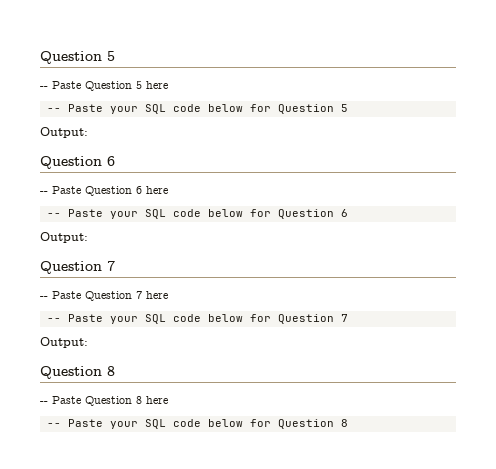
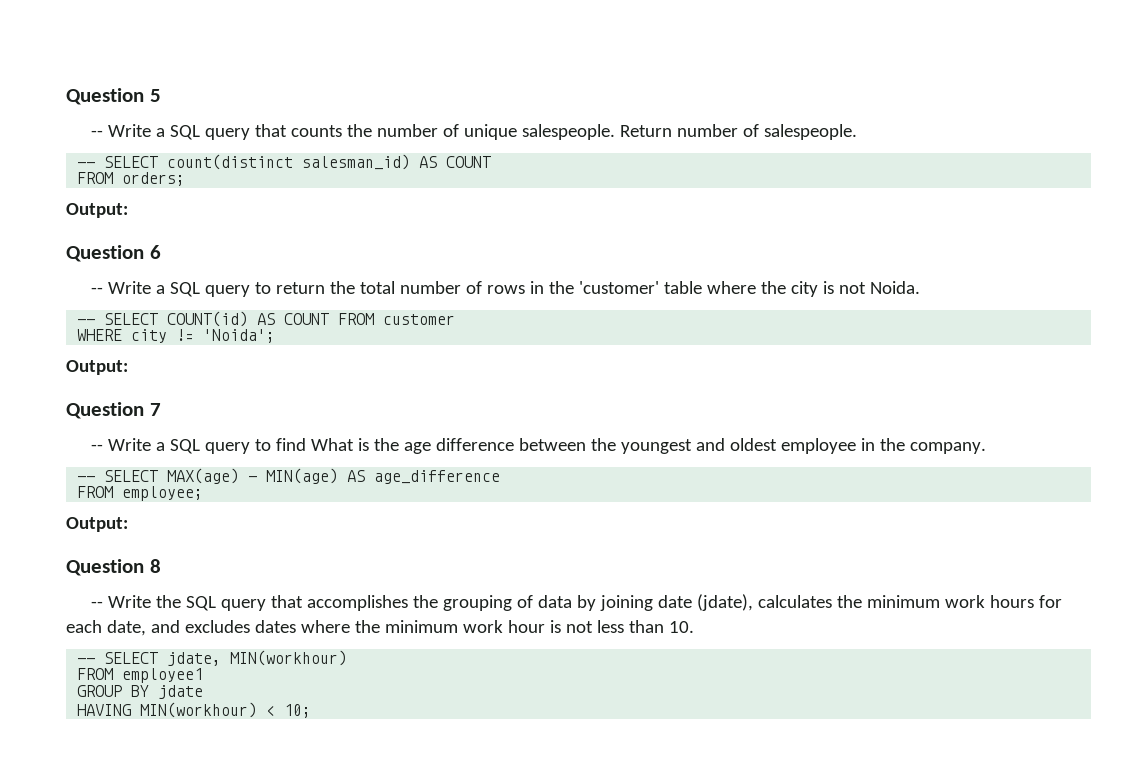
- -- Paste Question 5 here
- -- Paste your SQL code below for Question 5
+ -- Write a SQL query that counts the number of unique salespeople. Return number of salespeople.
+ -- SELECT count(distinct salesman_id) AS COUNT
+ FROM orders;
  Output:
  Question 6
- -- Paste Question 6 here
- -- Paste your SQL code below for Question 6
+ -- Write a SQL query to return the total number of rows in the 'customer' table where the city is not Noida.
+ -- SELECT COUNT(id) AS COUNT FROM customer
+ WHERE city != 'Noida';
  Output:
  Question 7
- -- Paste Question 7 here
- -- Paste your SQL code below for Question 7
+ -- Write a SQL query to find What is the age difference between the youngest and oldest employee in the company.
+ -- SELECT MAX(age) - MIN(age) AS age_difference
+ FROM employee;
  Output:
  Question 8
- -- Paste Question 8 here
- -- Paste your SQL code below for Question 8
+ -- Write the SQL query that accomplishes the grouping of data by joining date (jdate), calculates the minimum work hours for each date, and excludes dates where the minimum work hour is not less than 10.
+ -- SELECT jdate, MIN(workhour)
+ FROM employee1
+ GROUP BY jdate
+ HAVING MIN(workhour) < 10;

